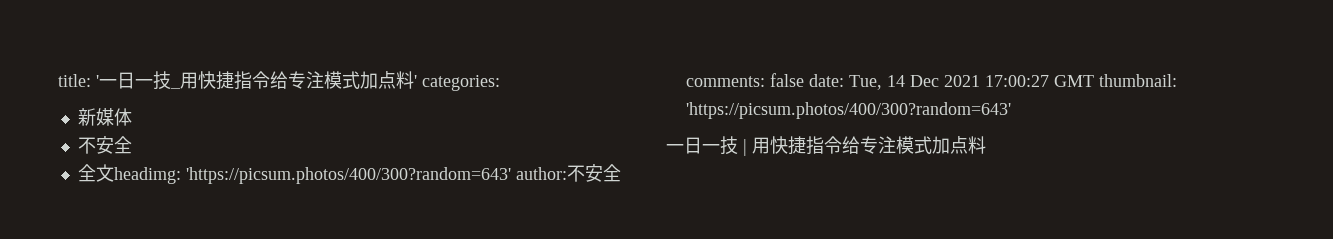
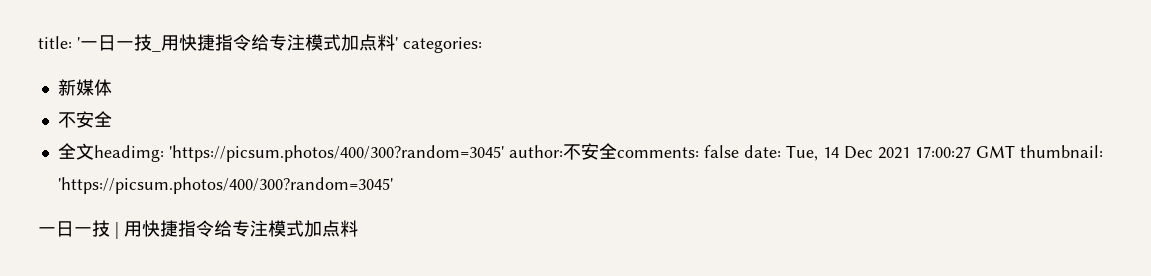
- 全文headimg: 'https://picsum.photos/400/300?random=643' author:不安全comments: false date: Tue, 14 Dec 2021 17:00:27 GMT thumbnail: 'https://picsum.photos/400/300?random=643'
+ 全文headimg: 'https://picsum.photos/400/300?random=3045' author:不安全comments: false date: Tue, 14 Dec 2021 17:00:27 GMT thumbnail: 'https://picsum.photos/400/300?random=3045'

